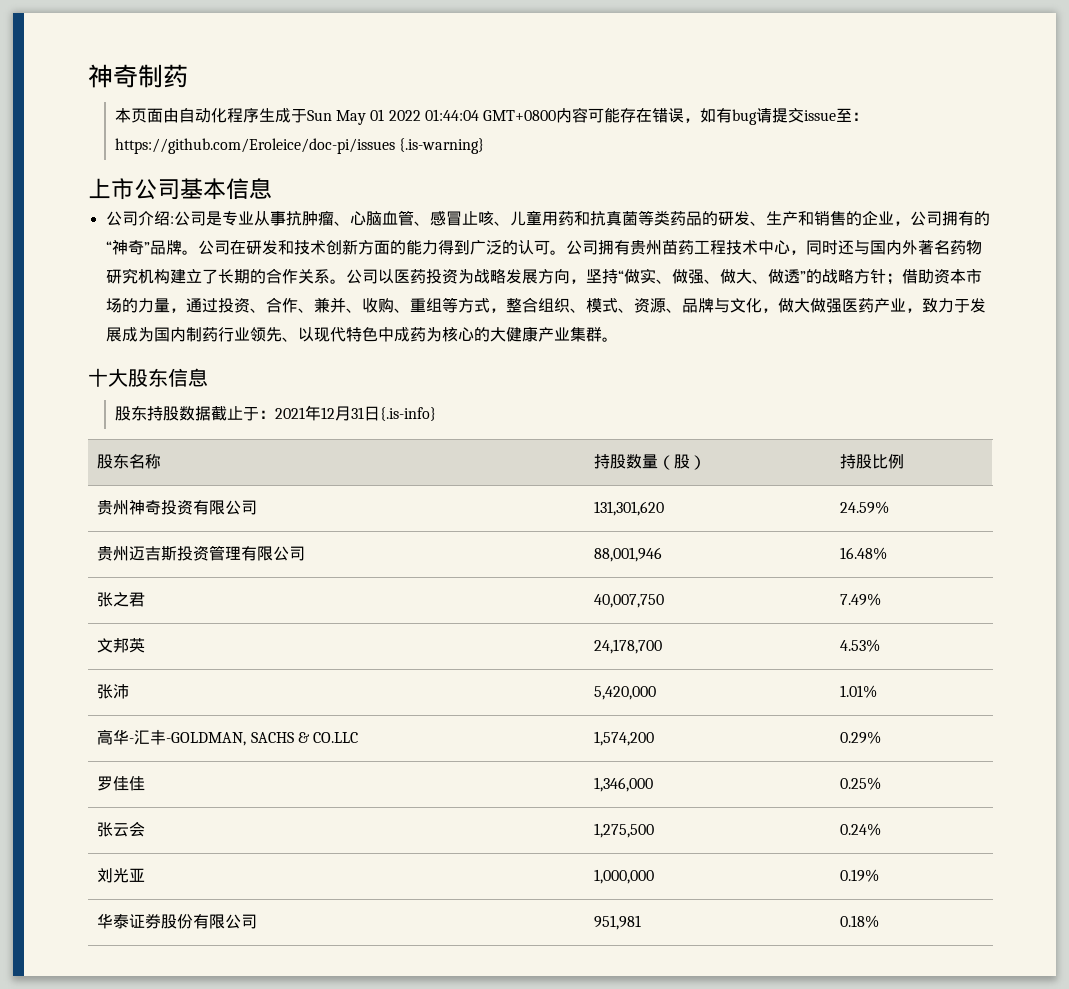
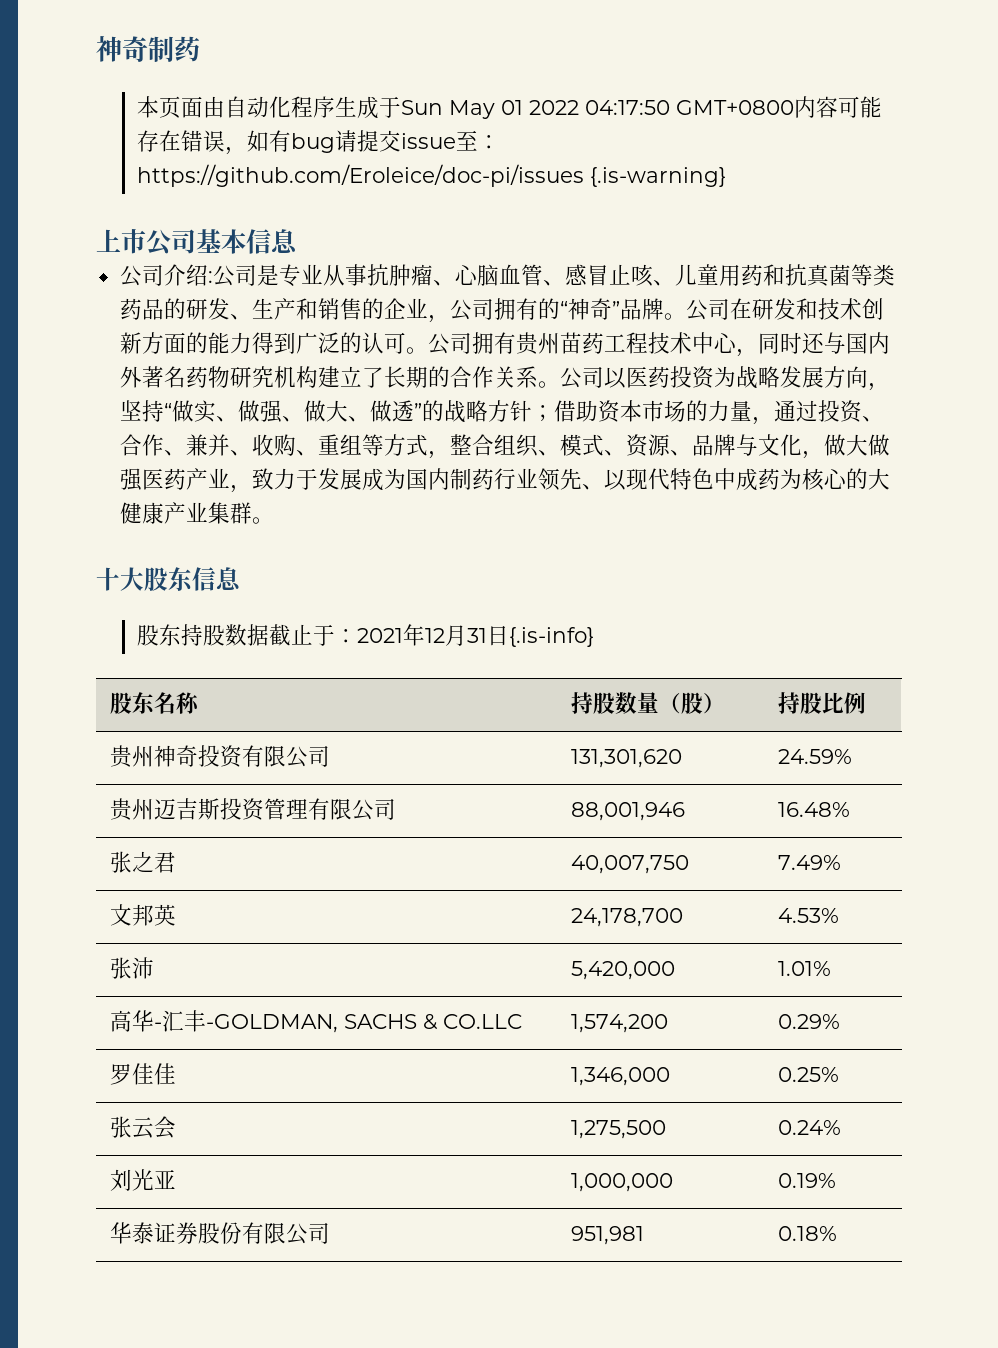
- 本页面由自动化程序生成于Sun May 01 2022 01:44:04 GMT+0800内容可能存在错误，如有bug请提交issue至：https://github.com/Eroleice/doc-pi/issues {.is-warning}
+ 本页面由自动化程序生成于Sun May 01 2022 04:17:50 GMT+0800内容可能存在错误，如有bug请提交issue至：https://github.com/Eroleice/doc-pi/issues {.is-warning}

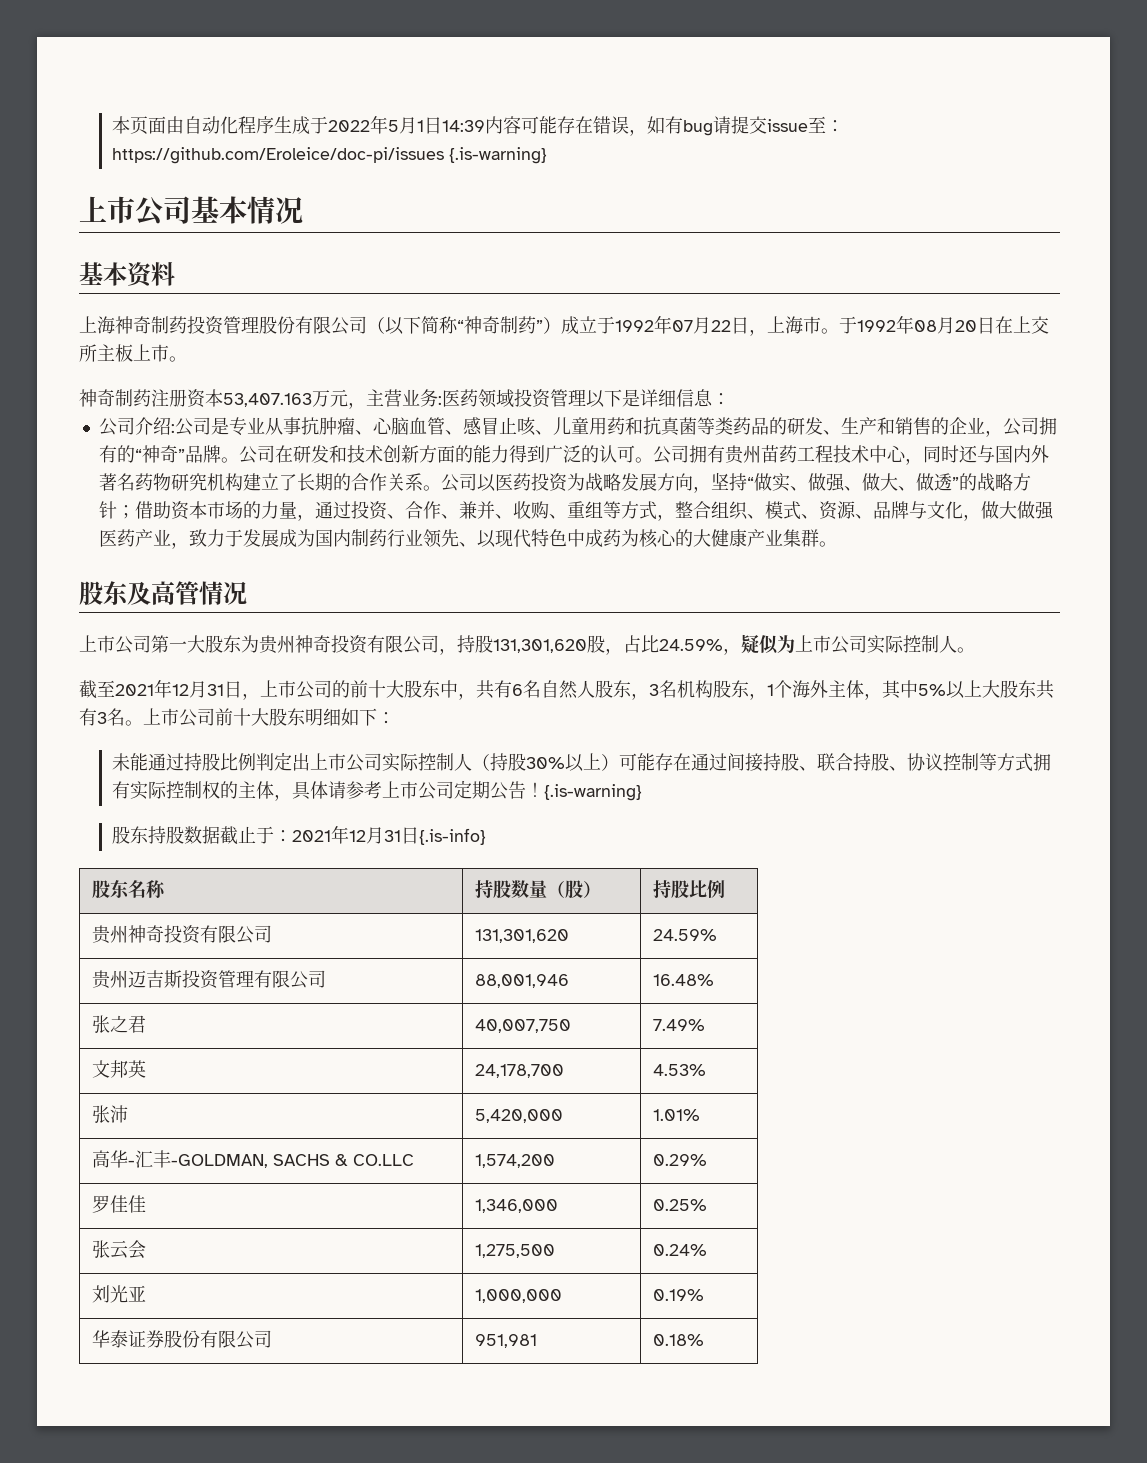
- 神奇制药
- 本页面由自动化程序生成于Sun May 01 2022 04:17:50 GMT+0800内容可能存在错误，如有bug请提交issue至：https://github.com/Eroleice/doc-pi/issues {.is-warning}
+ 本页面由自动化程序生成于2022年5月1日14:39内容可能存在错误，如有bug请提交issue至：https://github.com/Eroleice/doc-pi/issues {.is-warning}
- 上市公司基本信息
+ 上市公司基本情况
+ 基本资料
+ 上海神奇制药投资管理股份有限公司（以下简称“神奇制药”）成立于1992年07月22日，上海市。于1992年08月20日在上交所主板上市。
+ 神奇制药注册资本53,407.163万元，主营业务:医药领域投资管理以下是详细信息：
- 十大股东信息
+ 股东及高管情况
+ 上市公司第一大股东为贵州神奇投资有限公司，持股131,301,620股，占比24.59%，疑似为上市公司实际控制人。
+ 截至2021年12月31日，上市公司的前十大股东中，共有6名自然人股东，3名机构股东，1个海外主体，其中5%以上大股东共有3名。上市公司前十大股东明细如下：
+ 未能通过持股比例判定出上市公司实际控制人（持股30%以上）可能存在通过间接持股、联合持股、协议控制等方式拥有实际控制权的主体，具体请参考上市公司定期公告！{.is-warning}

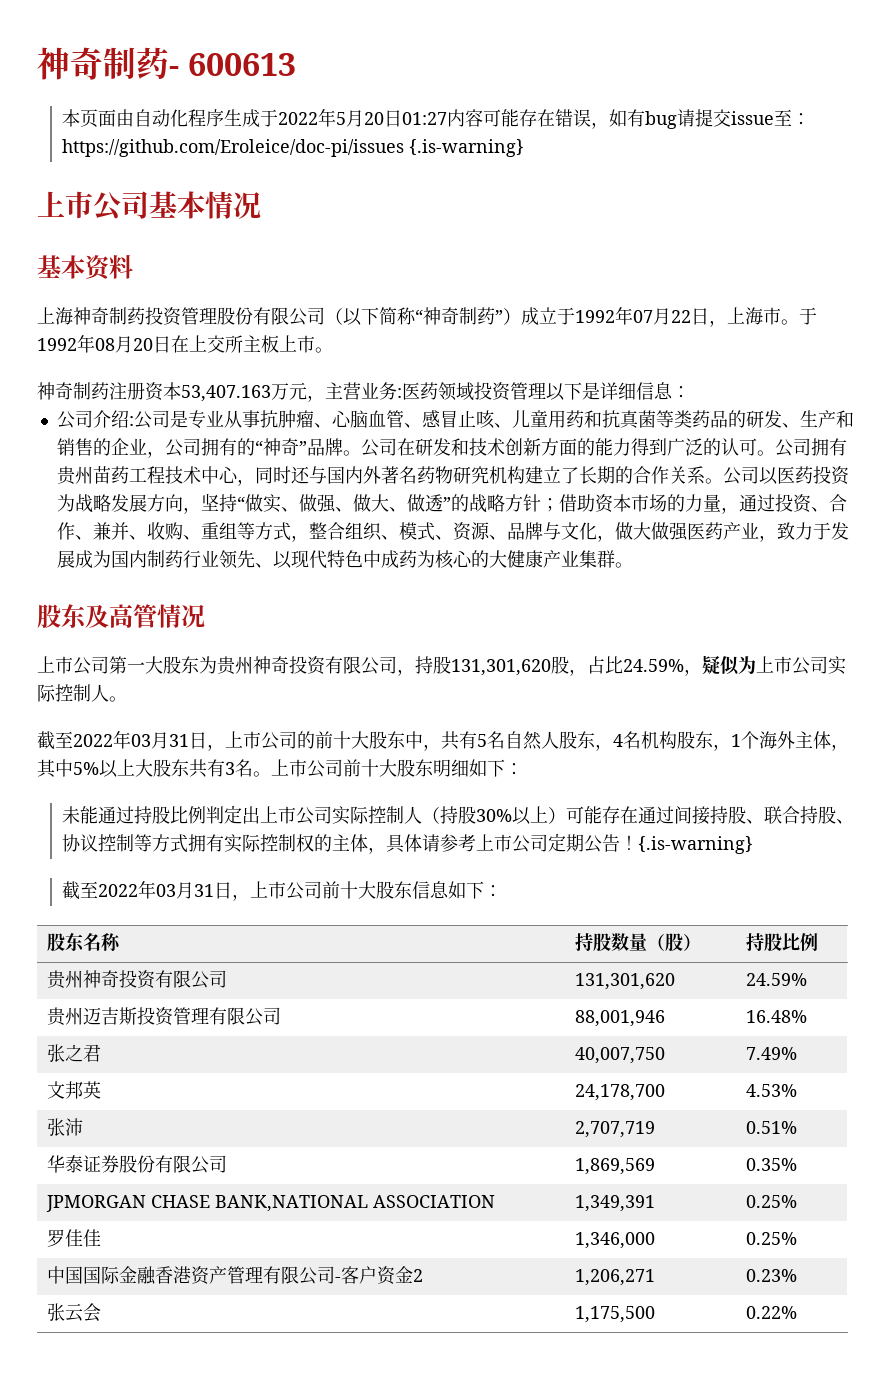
+ 神奇制药- 600613
- 本页面由自动化程序生成于2022年5月1日14:39内容可能存在错误，如有bug请提交issue至：https://github.com/Eroleice/doc-pi/issues {.is-warning}
+ 本页面由自动化程序生成于2022年5月20日01:27内容可能存在错误，如有bug请提交issue至：https://github.com/Eroleice/doc-pi/issues {.is-warning}
- 截至2021年12月31日，上市公司的前十大股东中，共有6名自然人股东，3名机构股东，1个海外主体，其中5%以上大股东共有3名。
+ 截至2022年03月31日，上市公司的前十大股东中，共有5名自然人股东，4名机构股东，1个海外主体，其中5%以上大股东共有3名。
- 股东持股数据截止于：2021年12月31日{.is-info}
+ 截至2022年03月31日，上市公司前十大股东信息如下：
- 张沛 | 5,420,000 | 1.01%
- 高华-汇丰-GOLDMAN, SACHS & CO.LLC | 1,574,200 | 0.29%
- 罗佳佳 | 1,346,000 | 0.25%
- 张云会 | 1,275,500 | 0.24%
- 刘光亚 | 1,000,000 | 0.19%
+ 张沛 | 2,707,719 | 0.51%
- 华泰证券股份有限公司 | 951,981 | 0.18%
+ 华泰证券股份有限公司 | 1,869,569 | 0.35%
+ JPMORGAN CHASE BANK,NATIONAL ASSOCIATION | 1,349,391 | 0.25%
+ 罗佳佳 | 1,346,000 | 0.25%
+ 中国国际金融香港资产管理有限公司-客户资金2 | 1,206,271 | 0.23%
+ 张云会 | 1,175,500 | 0.22%

